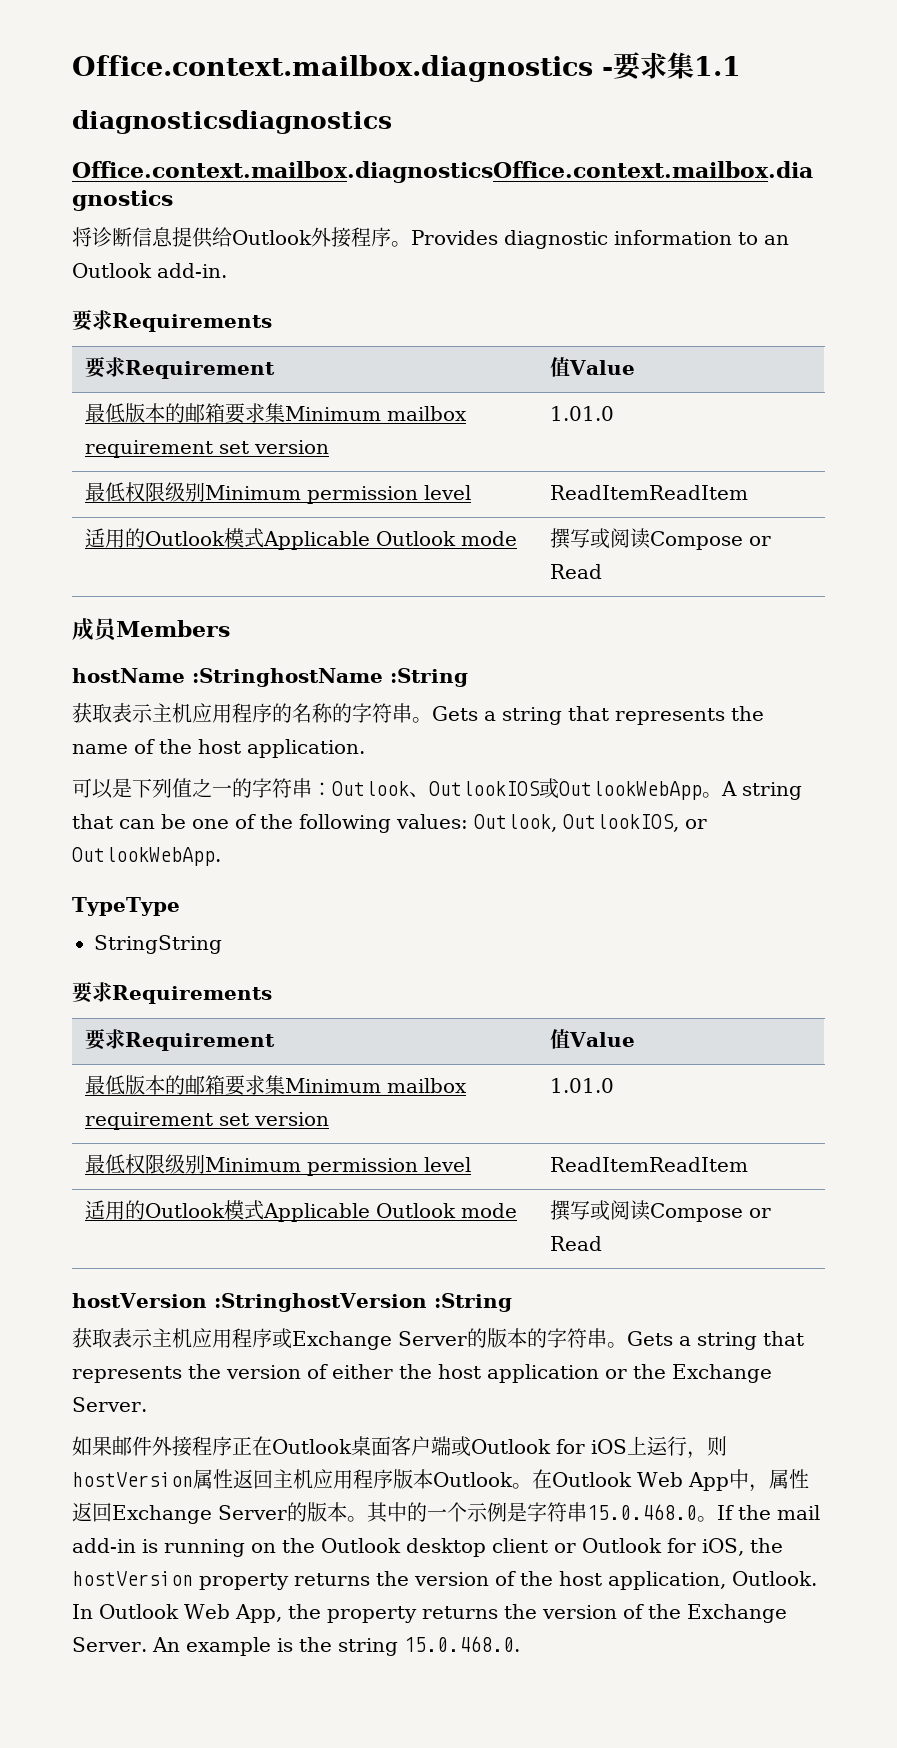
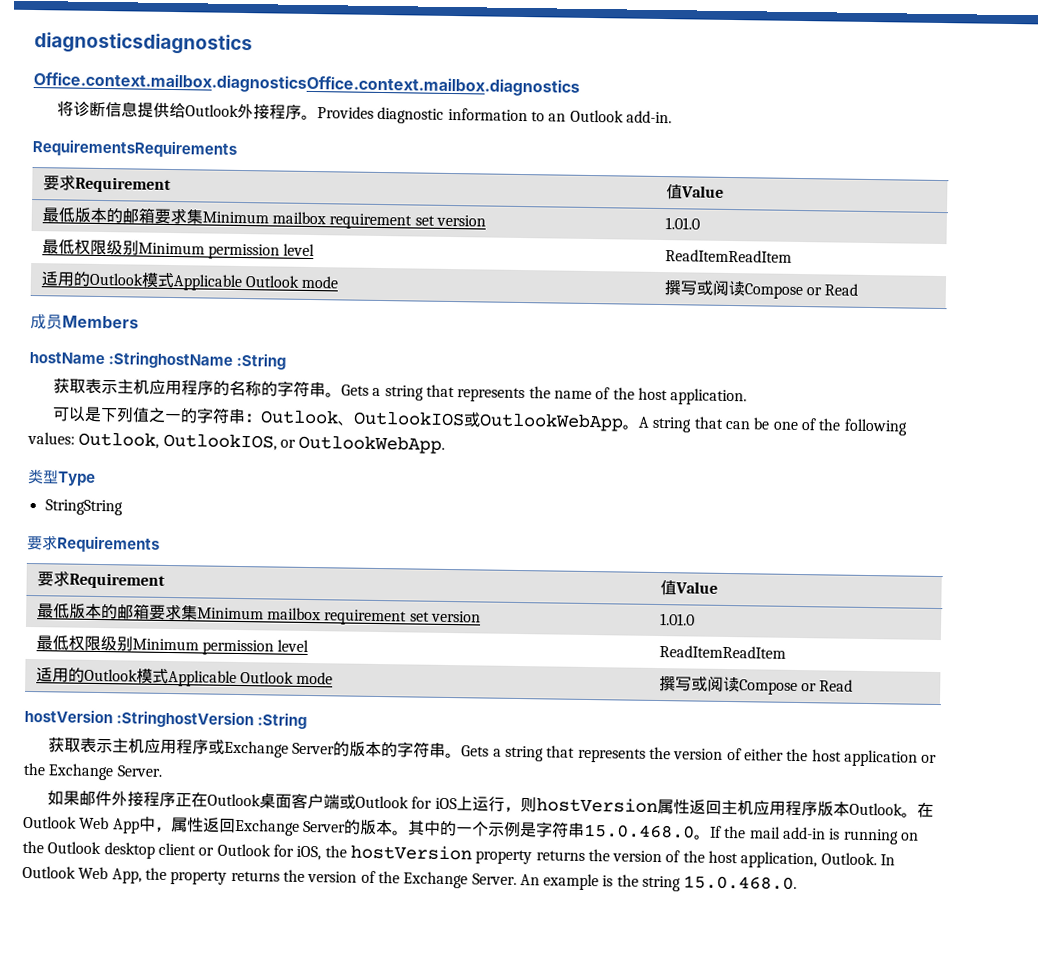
- Office.context.mailbox.diagnostics -要求集1.1
  Provides diagnostic information to an Outlook add-in.
- 要求Requirements
+ RequirementsRequirements
- TypeType
+ 类型Type

